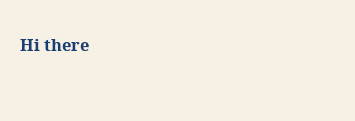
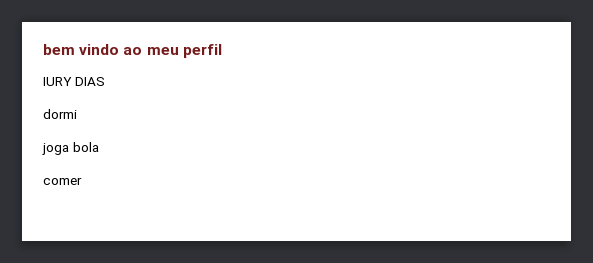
- Hi there
+ bem vindo ao meu perfil
+ IURY DIAS
+ dormi
+ joga bola
+ comer

